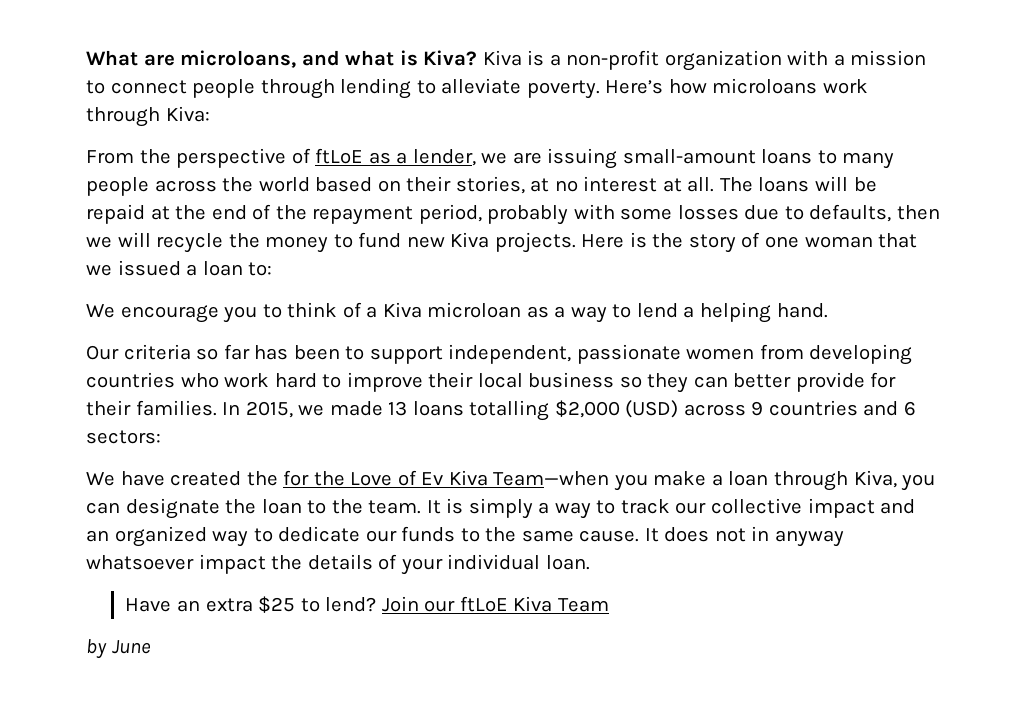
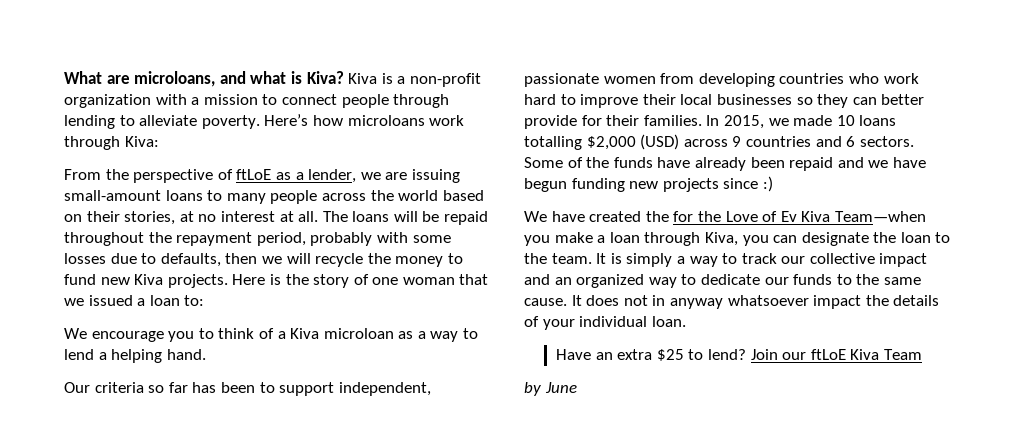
- The loans will be repaid at the end of the repayment period, probably with some losses due to defaults, then we will recycle the money to fund new Kiva projects.
+ The loans will be repaid throughout the repayment period, probably with some losses due to defaults, then we will recycle the money to fund new Kiva projects.
- Our criteria so far has been to support independent, passionate women from developing countries who work hard to improve their local business so they can better provide for their families.
+ Our criteria so far has been to support independent, passionate women from developing countries who work hard to improve their local businesses so they can better provide for their families.
- In 2015, we made 13 loans totalling $2,000 (USD) across 9 countries and 6 sectors:
+ In 2015, we made 10 loans totalling $2,000 (USD) across 9 countries and 6 sectors. Some of the funds have already been repaid and we have begun funding new projects since :)

